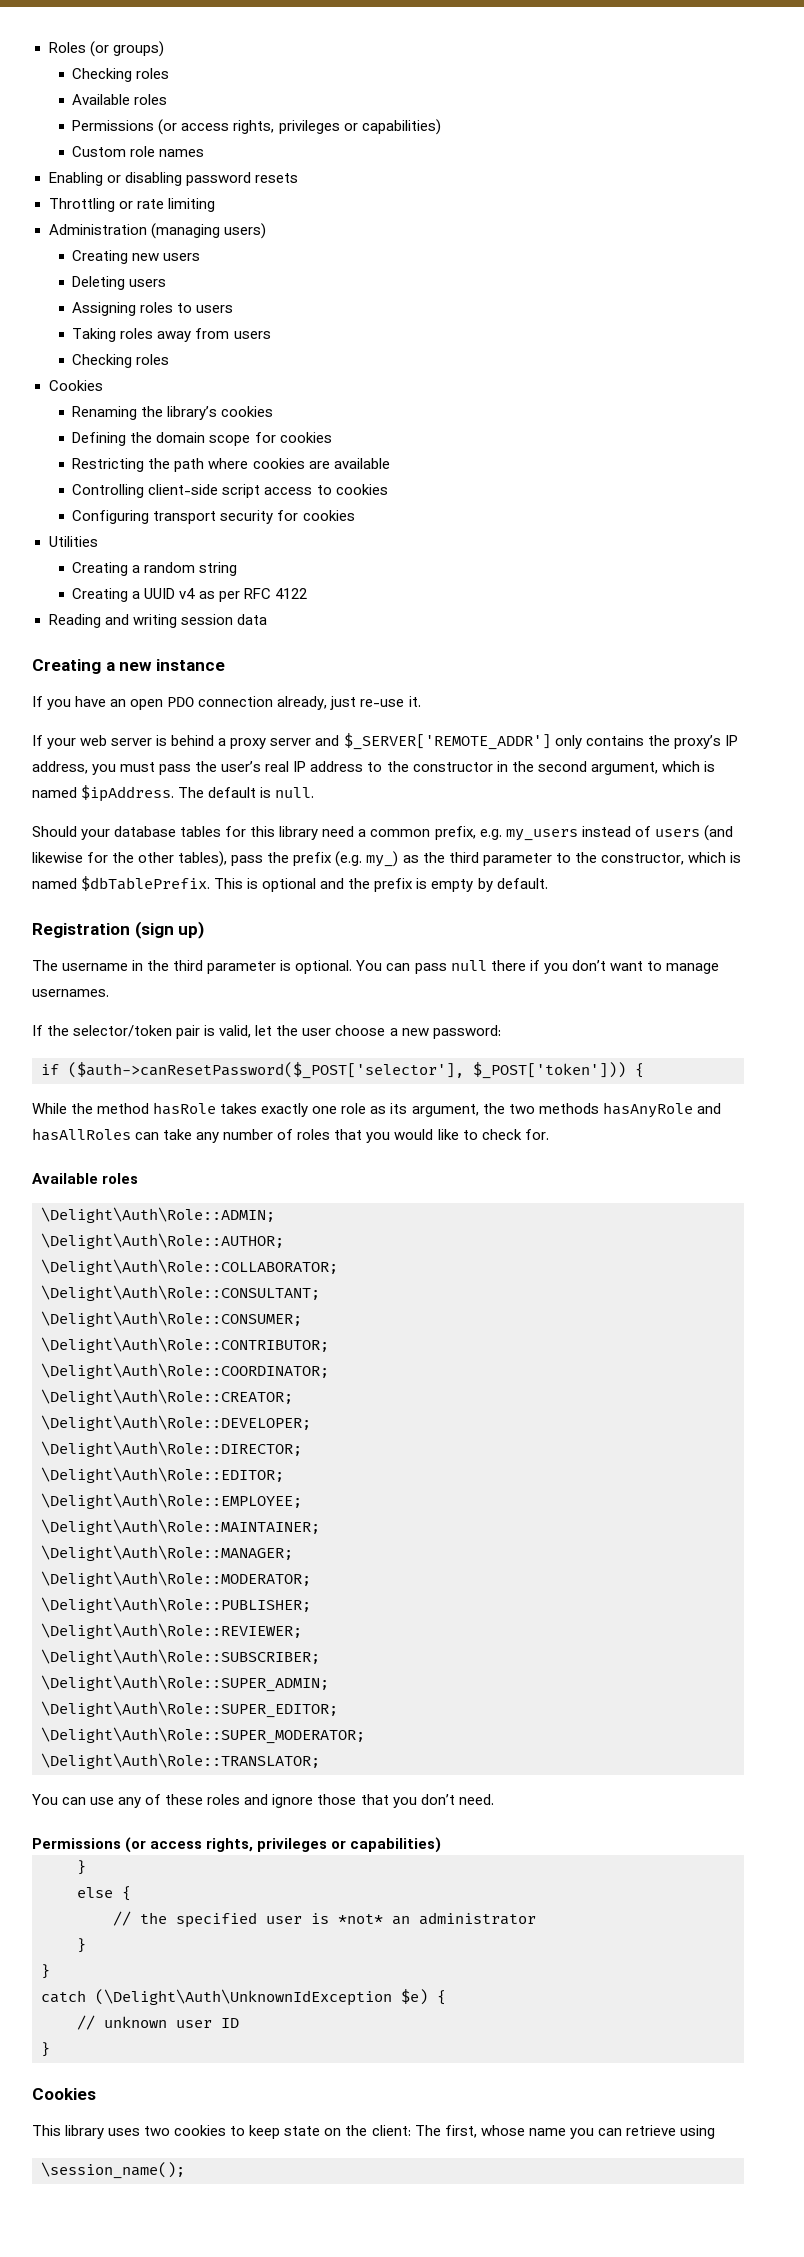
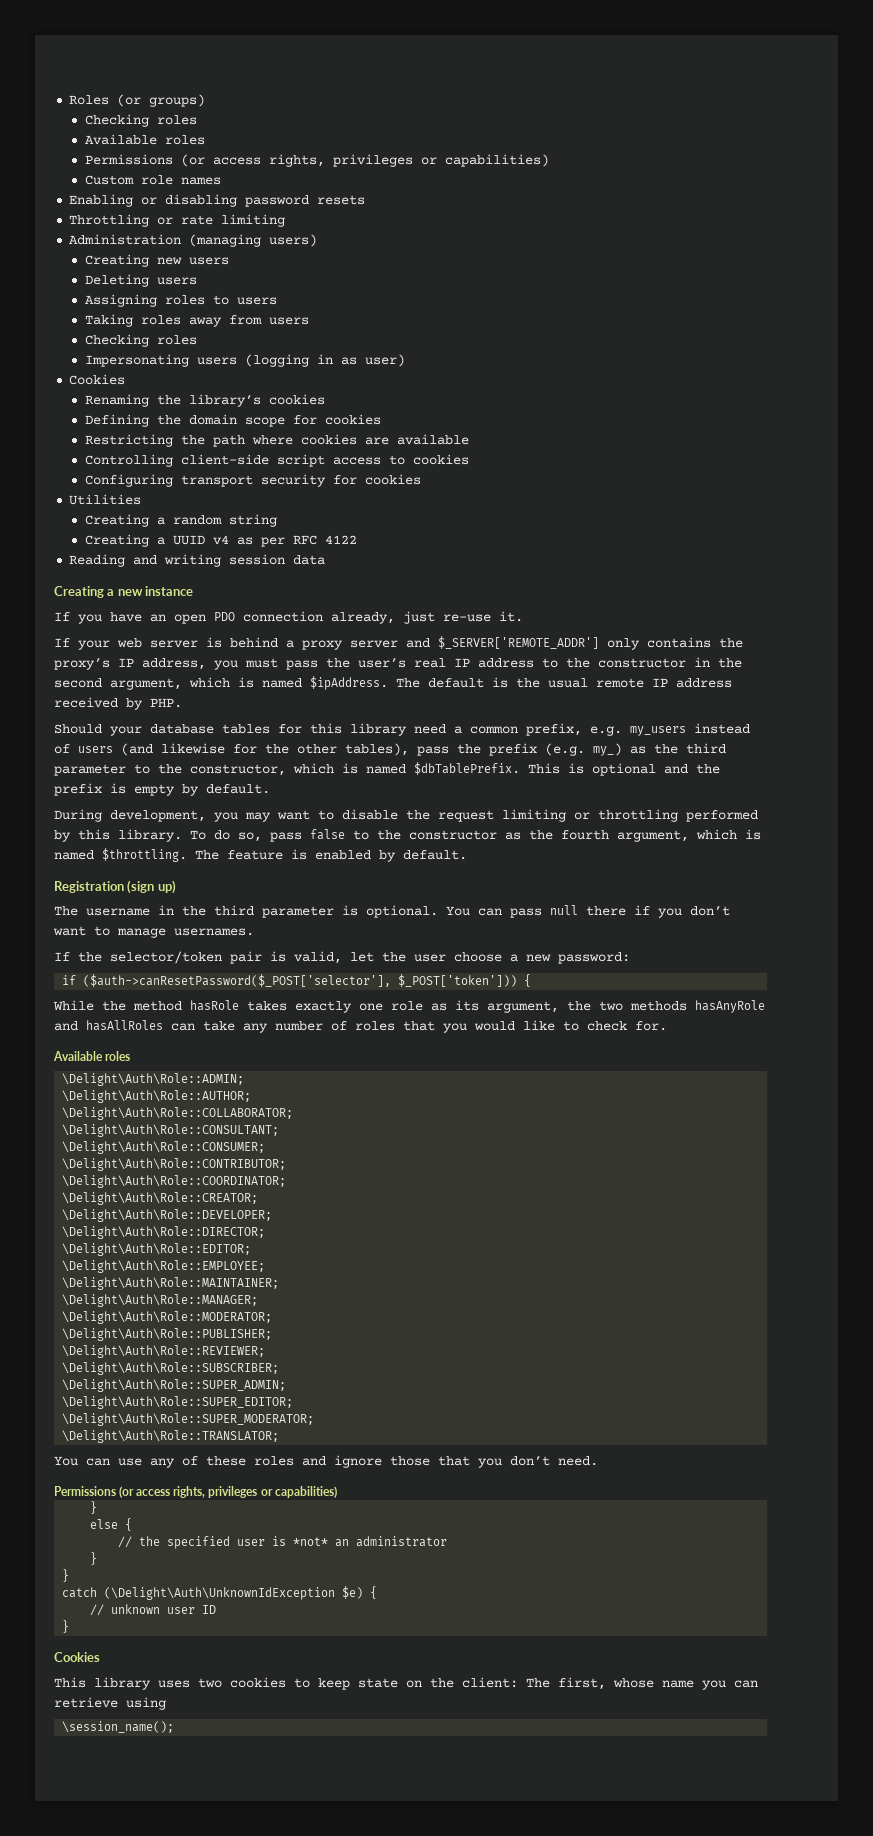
+ Impersonating users (logging in as user)
- The default is null.
+ The default is the usual remote IP address received by PHP.
+ During development, you may want to disable the request limiting or throttling performed by this library. To do so, pass false to the constructor as the fourth argument, which is named $throttling. The feature is enabled by default.

